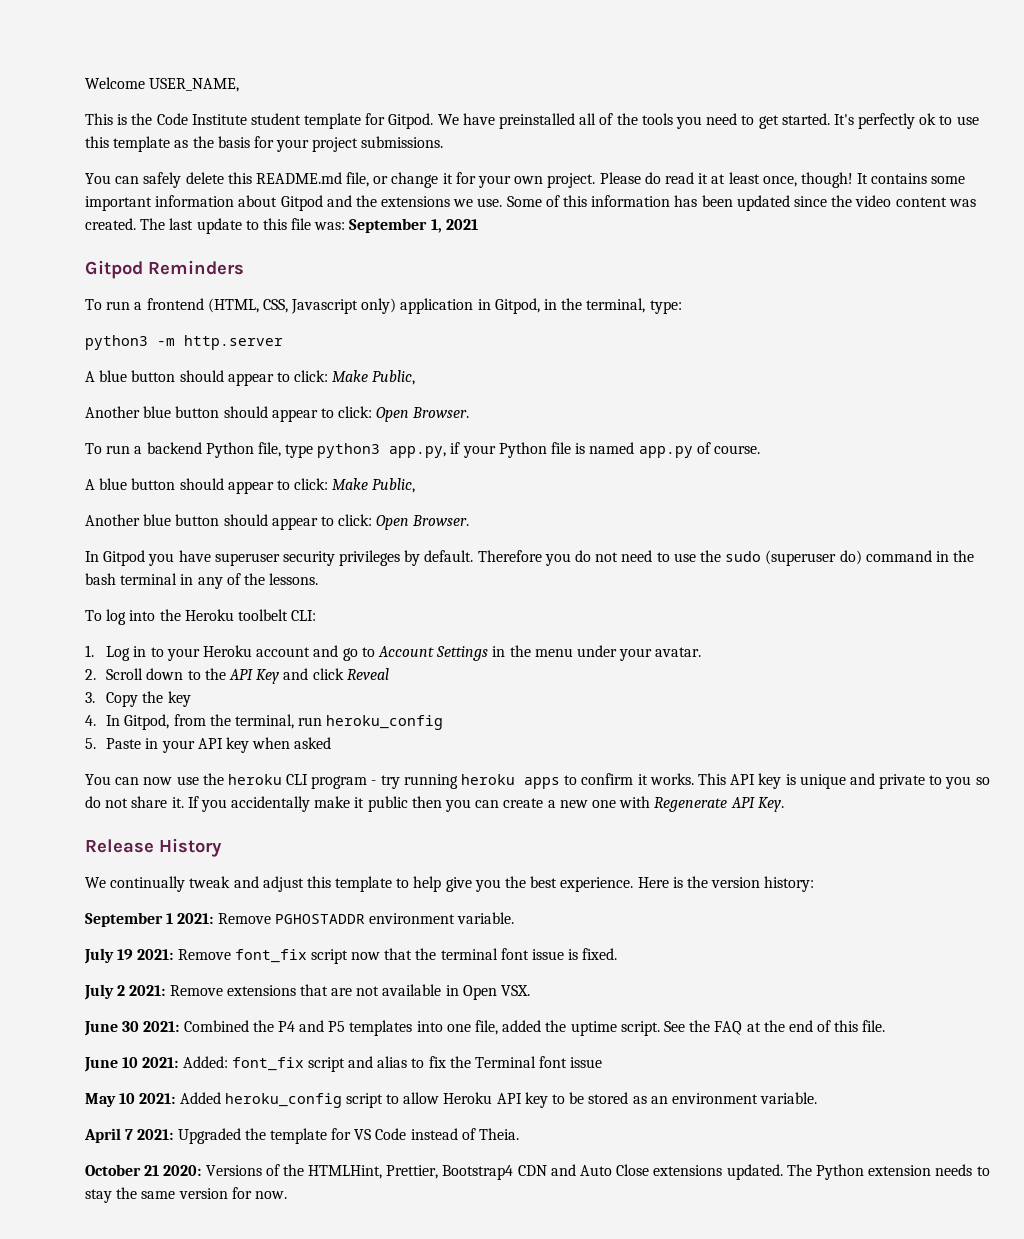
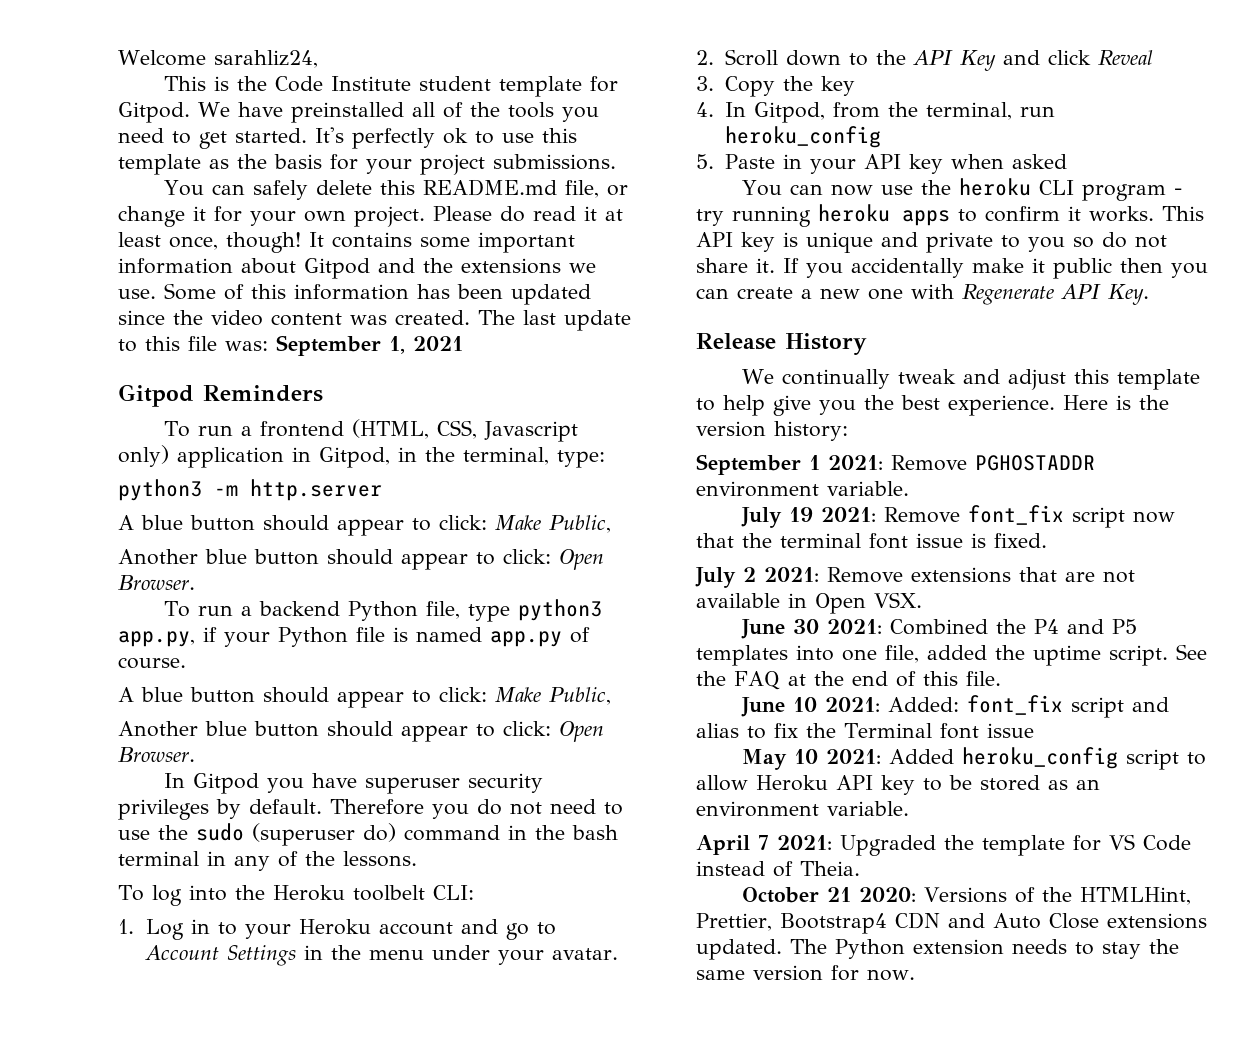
- Welcome USER_NAME,
+ Welcome sarahliz24,

